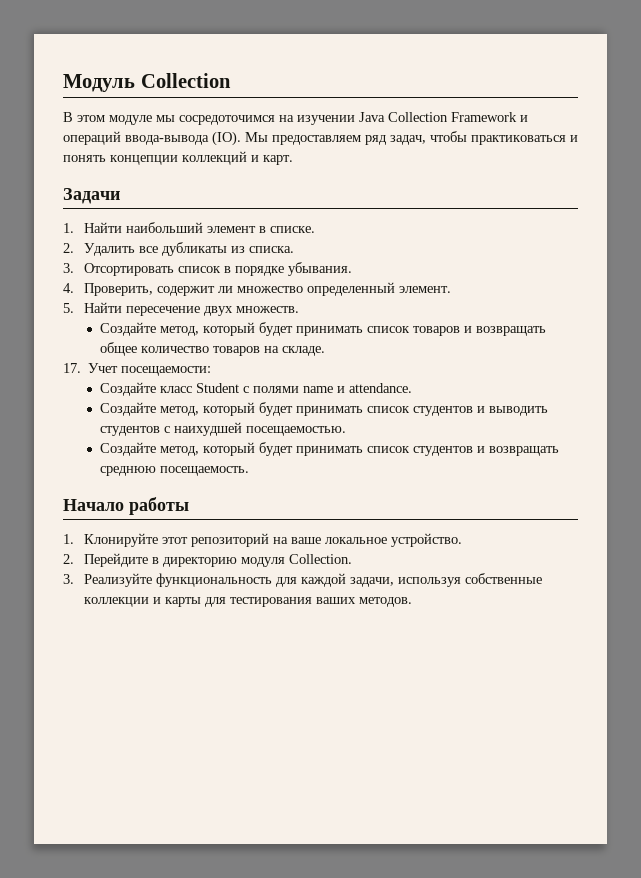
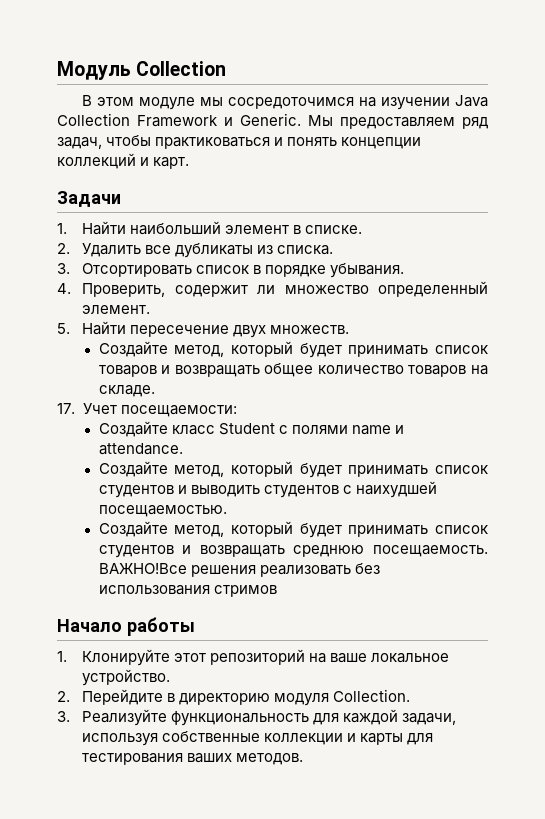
- В этом модуле мы сосредоточимся на изучении Java Collection Framework и операций ввода-вывода (IO). Мы предоставляем ряд задач, чтобы практиковаться и понять концепции коллекций и карт.
+ В этом модуле мы сосредоточимся на изучении Java Collection Framework и Generic. Мы предоставляем ряд задач, чтобы практиковаться и понять концепции коллекций и карт.
+ ВАЖНО!Все решения реализовать без использования стримов

